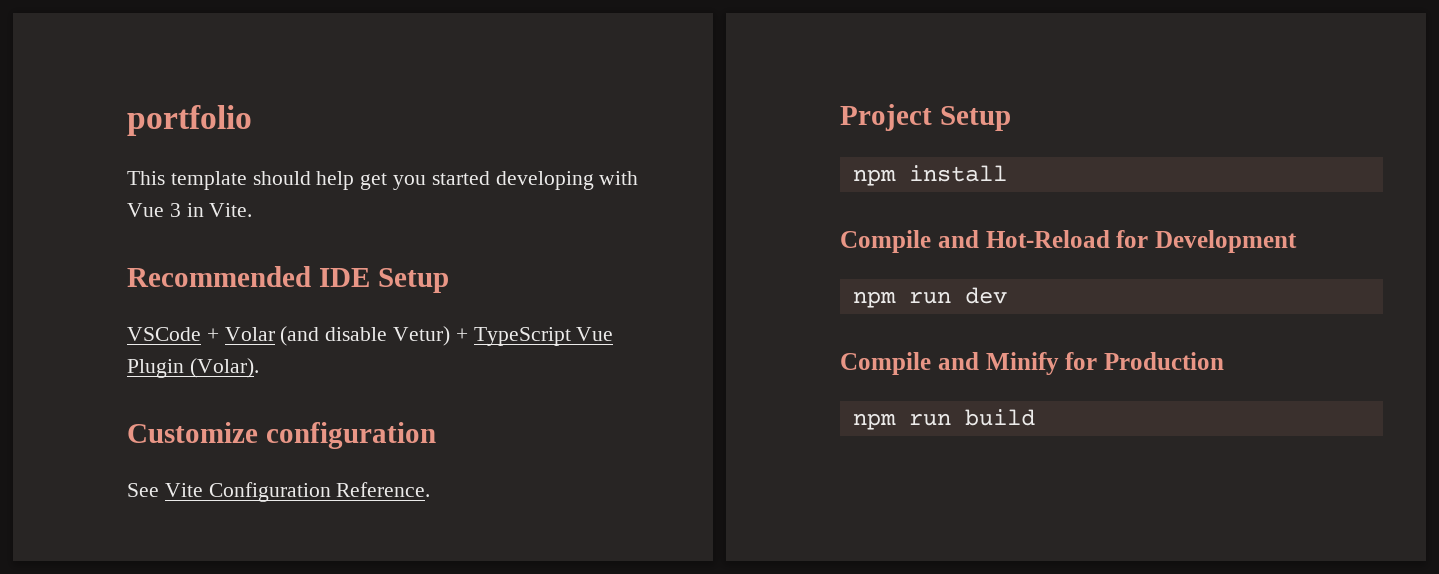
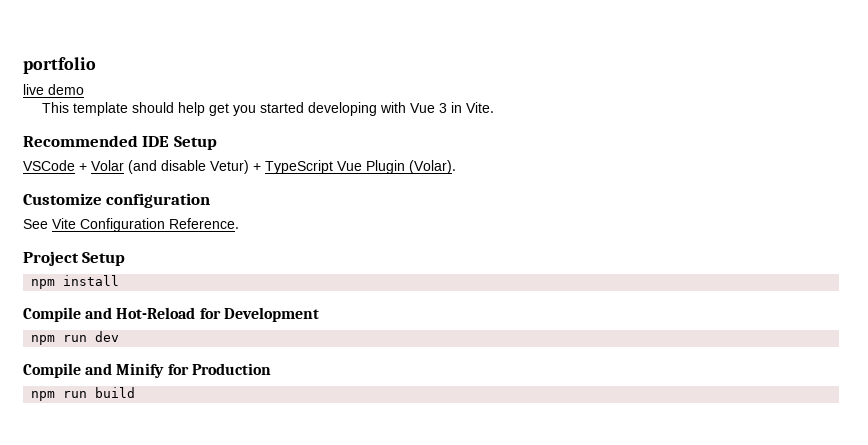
+ live demo

